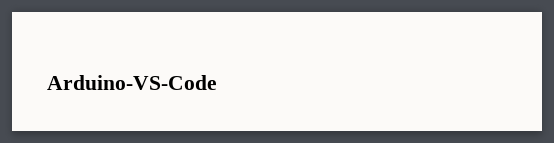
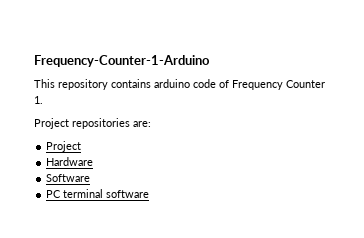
- Arduino-VS-Code
+ Frequency-Counter-1-Arduino
+ This repository contains arduino code of Frequency Counter 1.
+ Project repositories are:
+ Project
+ Hardware
+ Software
+ PC terminal software

